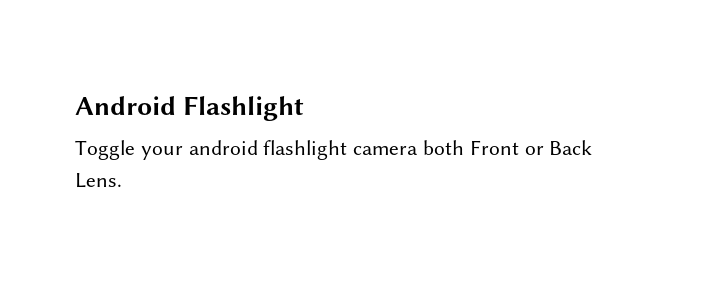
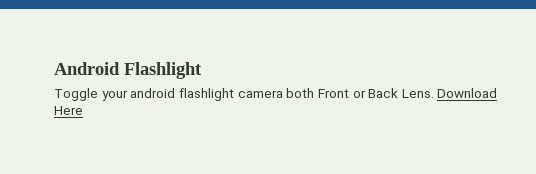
+ Download Here

